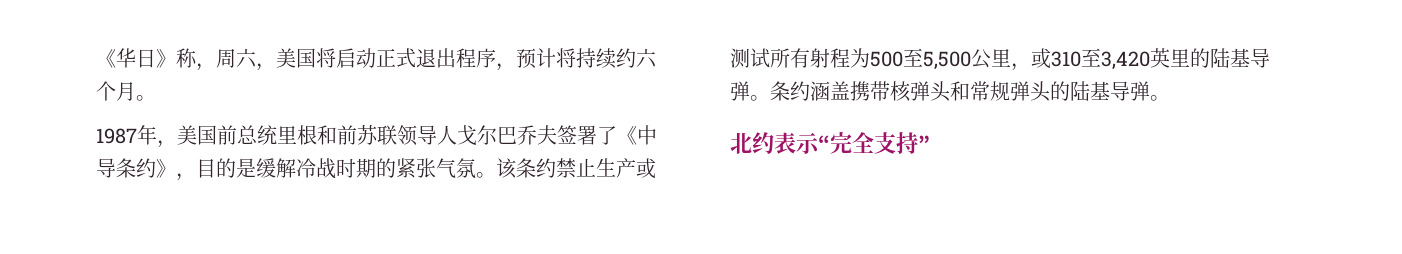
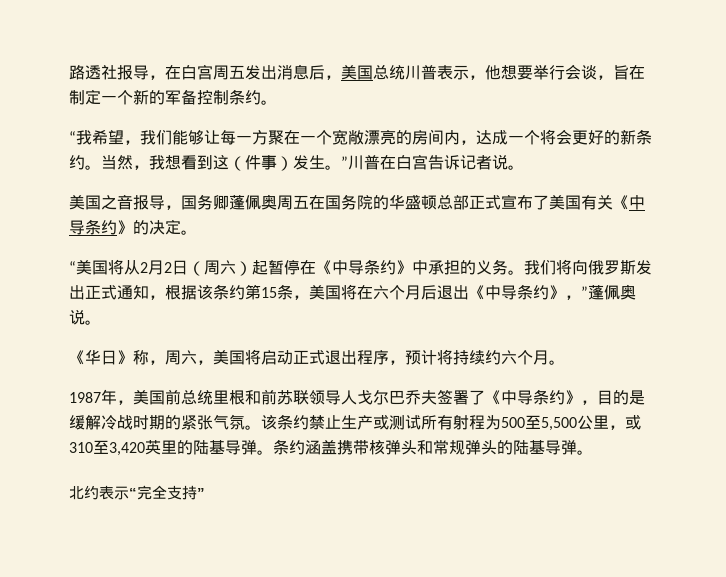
+ 路透社报导，在白宫周五发出消息后，美国总统川普表示，他想要举行会谈，旨在制定一个新的军备控制条约。
+ “我希望，我们能够让每一方聚在一个宽敞漂亮的房间内，达成一个将会更好的新条约。当然，我想看到这（件事）发生。”川普在白宫告诉记者说。
+ 美国之音报导，国务卿蓬佩奥周五在国务院的华盛顿总部正式宣布了美国有关《中导条约》的决定。
+ “美国将从2月2日（周六）起暂停在《中导条约》中承担的义务。我们将向俄罗斯发出正式通知，根据该条约第15条，美国将在六个月后退出《中导条约》，”蓬佩奥说。

